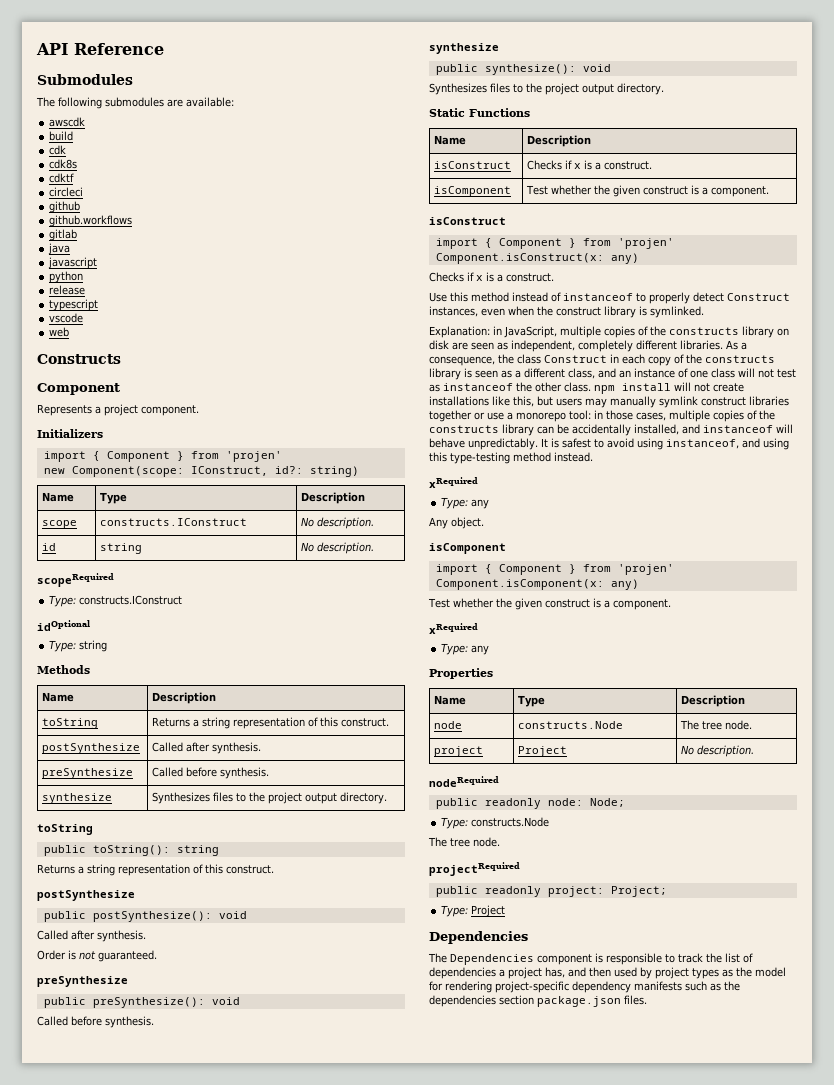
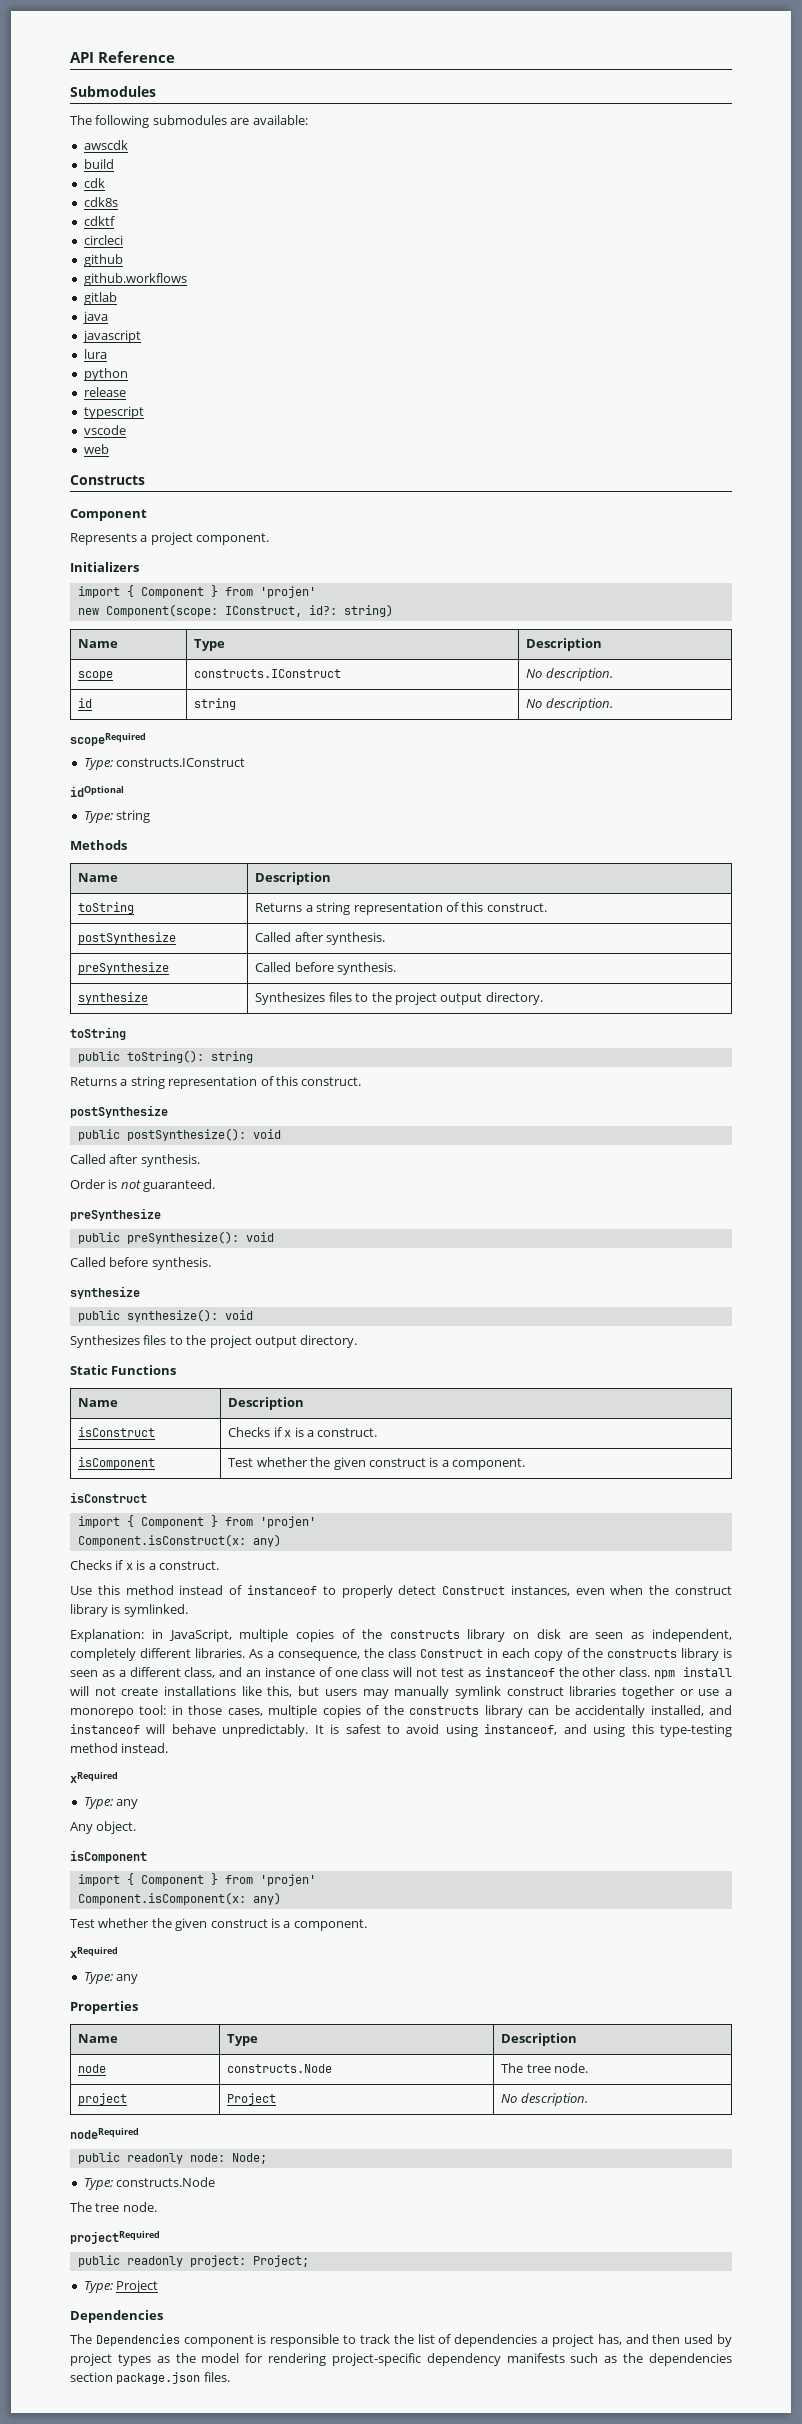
+ lura

